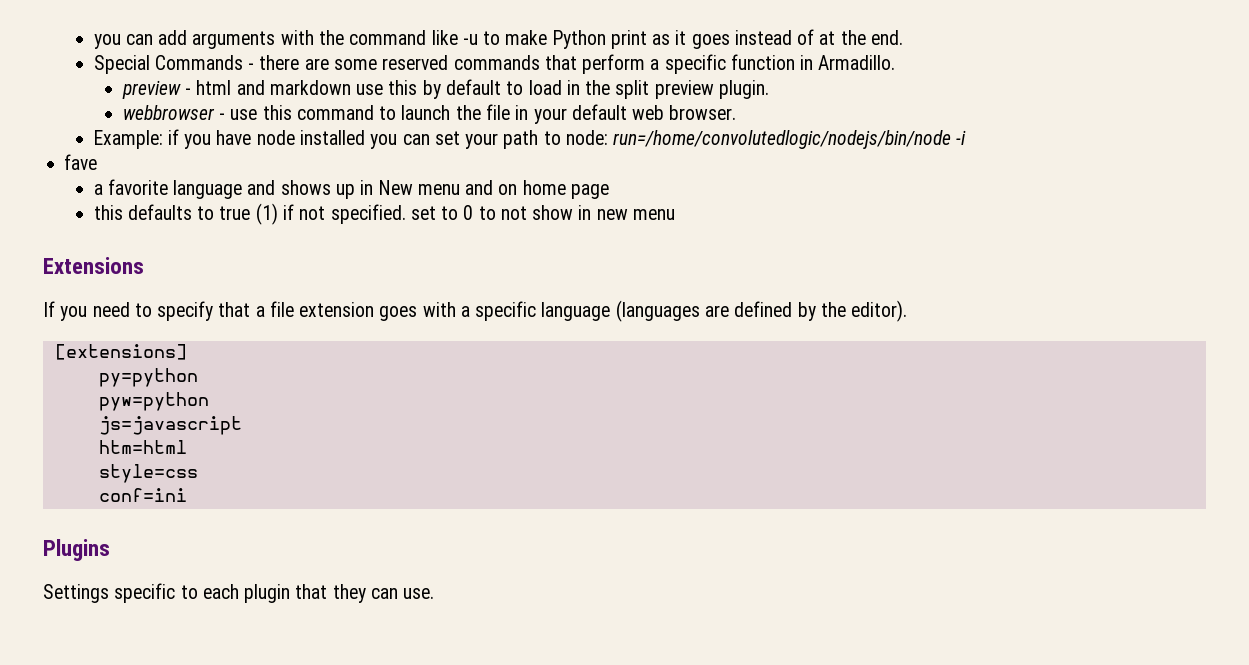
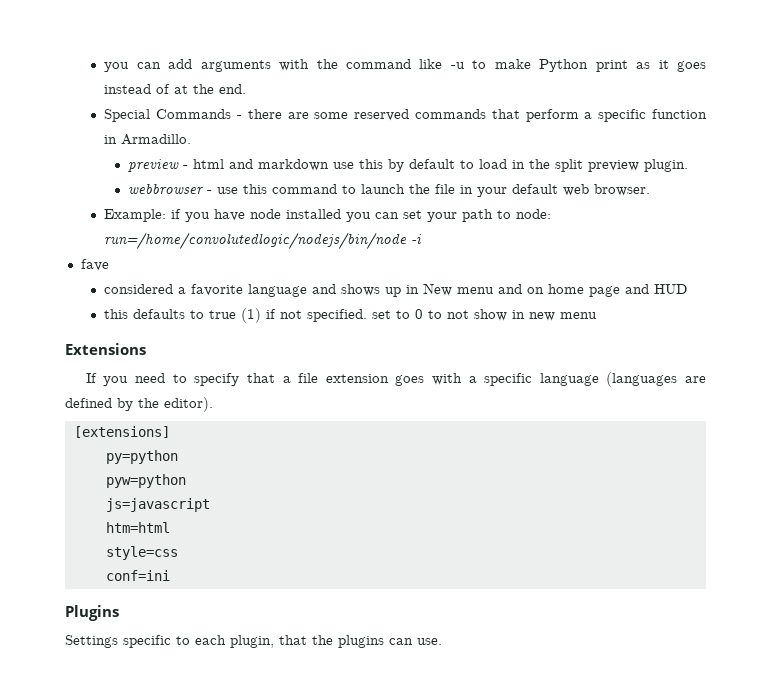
- a favorite language and shows up in New menu and on home page
+ considered a favorite language and shows up in New menu and on home page and HUD
- Settings specific to each plugin that they can use.
+ Settings specific to each plugin, that the plugins can use.

